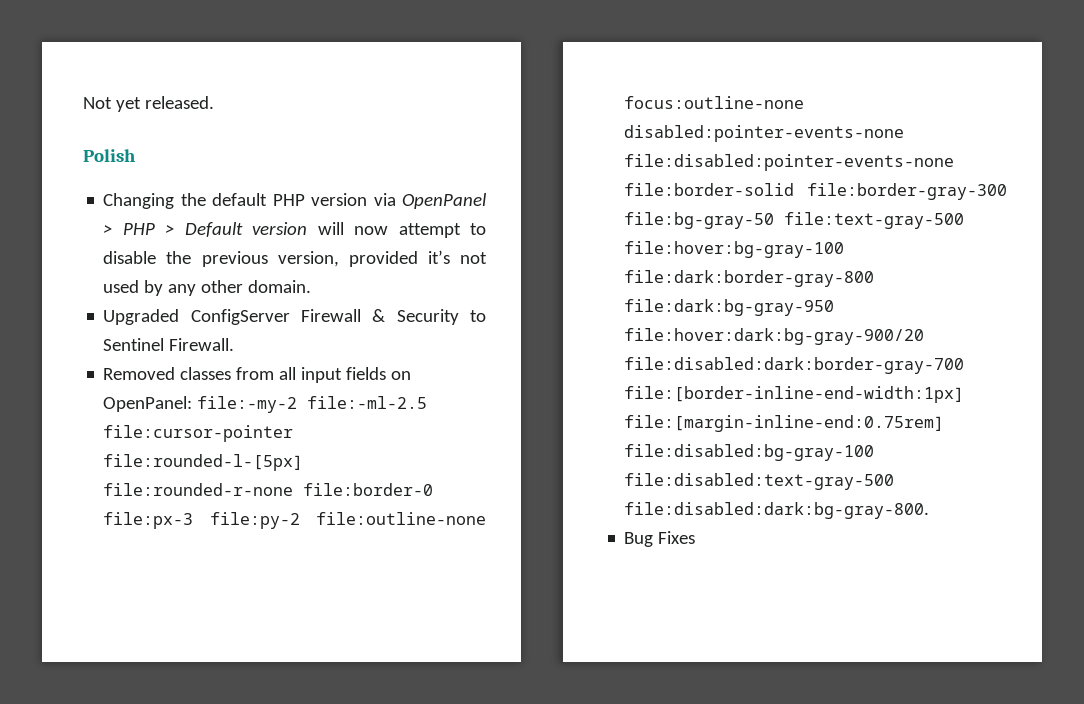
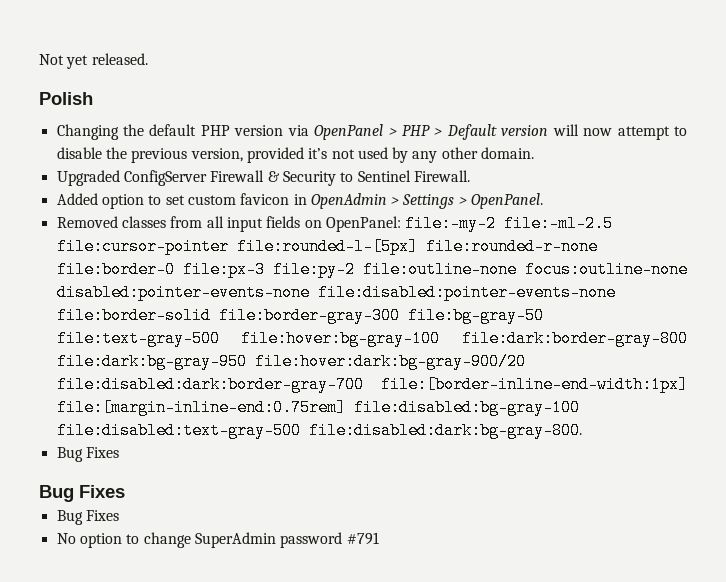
+ Added option to set custom favicon in OpenAdmin > Settings > OpenPanel.
  Removed classes from all input fields on OpenPanel: file:-my-2 file:-ml-2.5 file:cursor-pointer file:rounded-l-[5px] file:rounded-r-none file:border-0 file:px-3 file:py-2 file:outline-none focus:outline-none disabled:pointer-events-none file:disabled:pointer-events-none file:border-solid file:border-gray-300 file:bg-gray-50 file:text-gray-500 file:hover:bg-gray-100 file:dark:border-gray-800 file:dark:bg-gray-950 file:hover:dark:bg-gray-900/20 file:disabled:dark:border-gray-700 file:[border-inline-end-width:1px] file:[margin-inline-end:0.75rem] file:disabled:bg-gray-100 file:disabled:text-gray-500 file:disabled:dark:bg-gray-800.
  Bug Fixes
+ Bug Fixes
+ Bug Fixes
+ No option to change SuperAdmin password #791

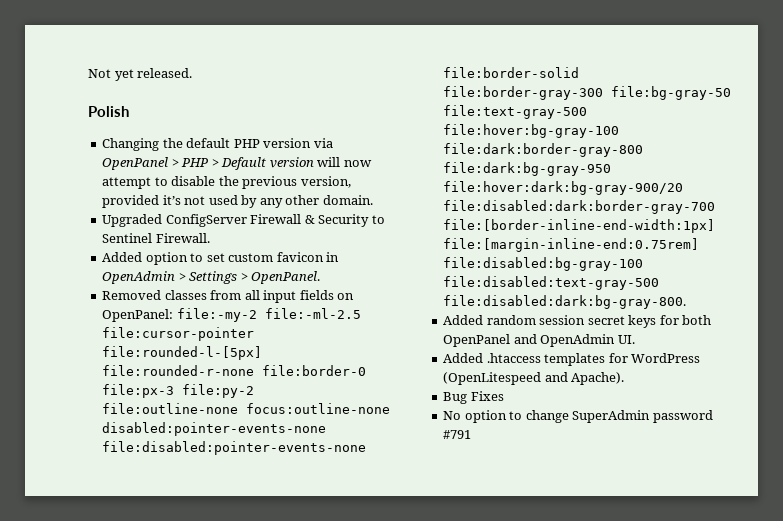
  Removed classes from all input fields on OpenPanel: file:-my-2 file:-ml-2.5 file:cursor-pointer file:rounded-l-[5px] file:rounded-r-none file:border-0 file:px-3 file:py-2 file:outline-none focus:outline-none disabled:pointer-events-none file:disabled:pointer-events-none file:border-solid file:border-gray-300 file:bg-gray-50 file:text-gray-500 file:hover:bg-gray-100 file:dark:border-gray-800 file:dark:bg-gray-950 file:hover:dark:bg-gray-900/20 file:disabled:dark:border-gray-700 file:[border-inline-end-width:1px] file:[margin-inline-end:0.75rem] file:disabled:bg-gray-100 file:disabled:text-gray-500 file:disabled:dark:bg-gray-800.
- Bug Fixes
- Bug Fixes
+ Added random session secret keys for both OpenPanel and OpenAdmin UI.
+ Added .htaccess templates for WordPress (OpenLitespeed and Apache).

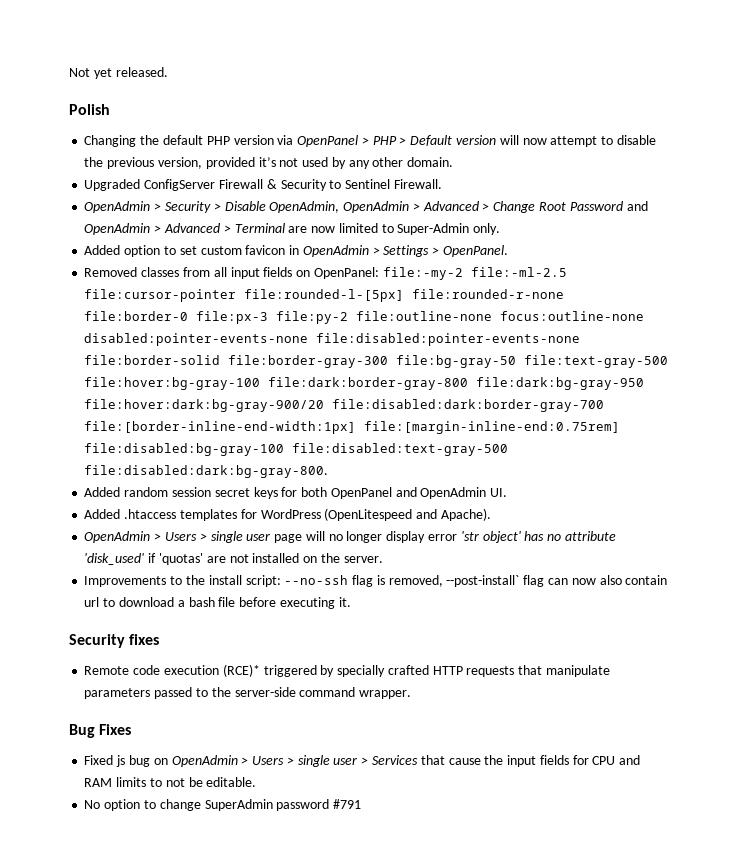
+ OpenAdmin > Security > Disable OpenAdmin, OpenAdmin > Advanced > Change Root Password and OpenAdmin > Advanced > Terminal are now limited to Super-Admin only.
+ OpenAdmin > Users > single user page will no longer display error 'str object' has no attribute 'disk_used' if 'quotas' are not installed on the server.
+ Improvements to the install script: --no-ssh flag is removed, --post-install` flag can now also contain url to download a bash file before executing it.
+ Security fixes
+ Remote code execution (RCE)* triggered by specially crafted HTTP requests that manipulate parameters passed to the server-side command wrapper.
  Bug Fixes
+ Fixed js bug on OpenAdmin > Users > single user > Services that cause the input fields for CPU and RAM limits to not be editable.

